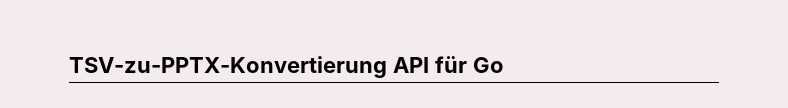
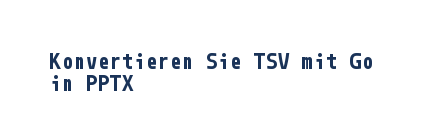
- TSV-zu-PPTX-Konvertierung API für Go
+ Konvertieren Sie TSV mit Go in PPTX

